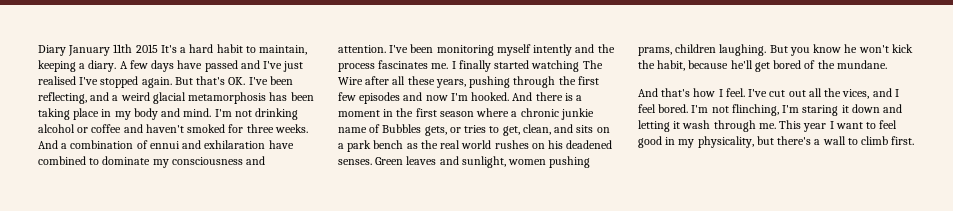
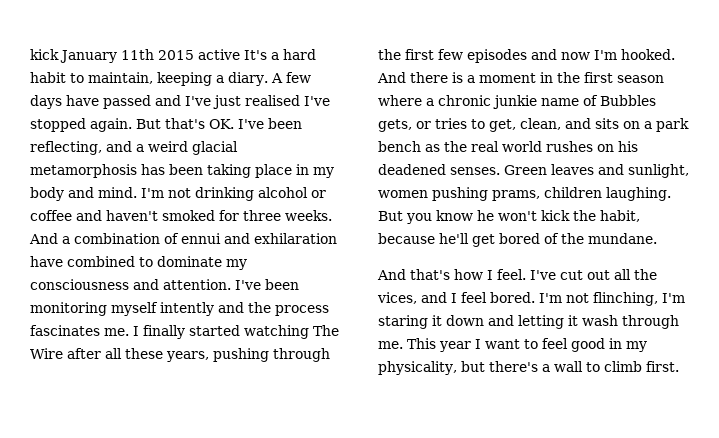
- Diary January 11th 2015 It's a hard habit to maintain, keeping a diary.
+ kick January 11th 2015 active It's a hard habit to maintain, keeping a diary.

